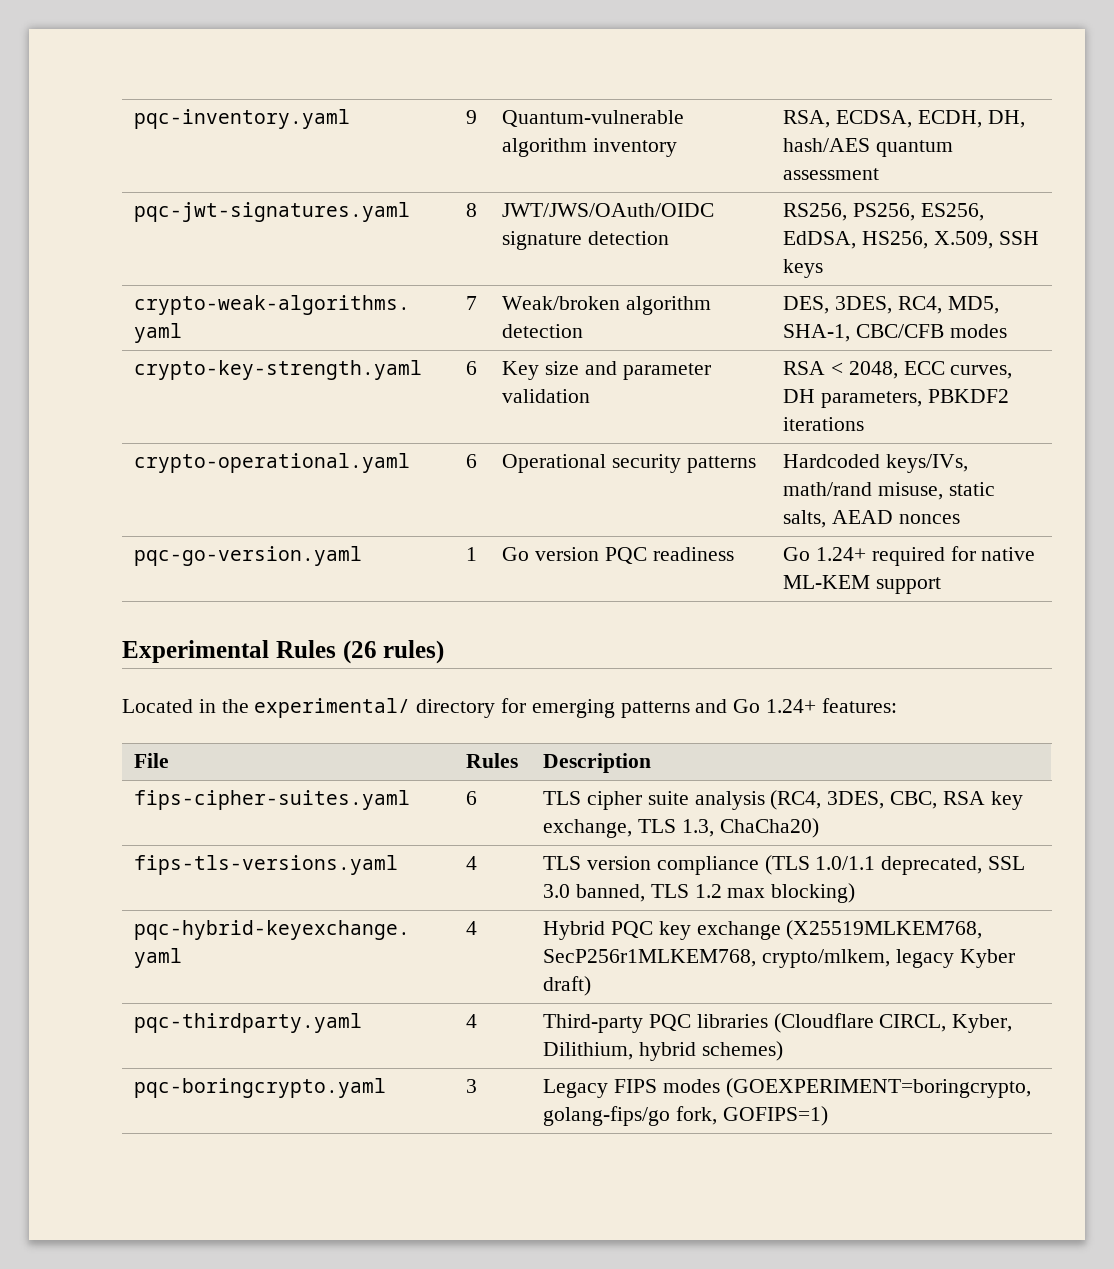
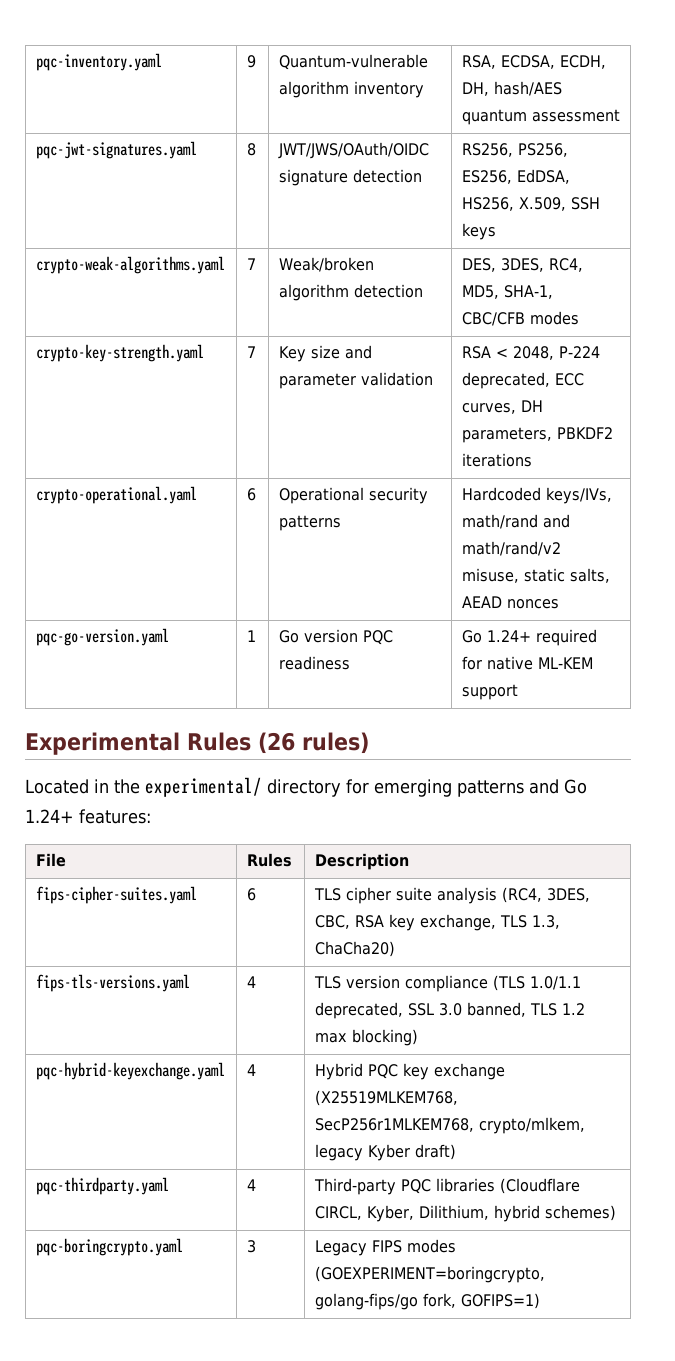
- crypto-key-strength.yaml | 6 | Key size and parameter validation | RSA < 2048, ECC curves, DH parameters, PBKDF2 iterations
+ crypto-key-strength.yaml | 7 | Key size and parameter validation | RSA < 2048, P-224 deprecated, ECC curves, DH parameters, PBKDF2 iterations
- crypto-operational.yaml | 6 | Operational security patterns | Hardcoded keys/IVs, math/rand misuse, static salts, AEAD nonces
+ crypto-operational.yaml | 6 | Operational security patterns | Hardcoded keys/IVs, math/rand and math/rand/v2 misuse, static salts, AEAD nonces

